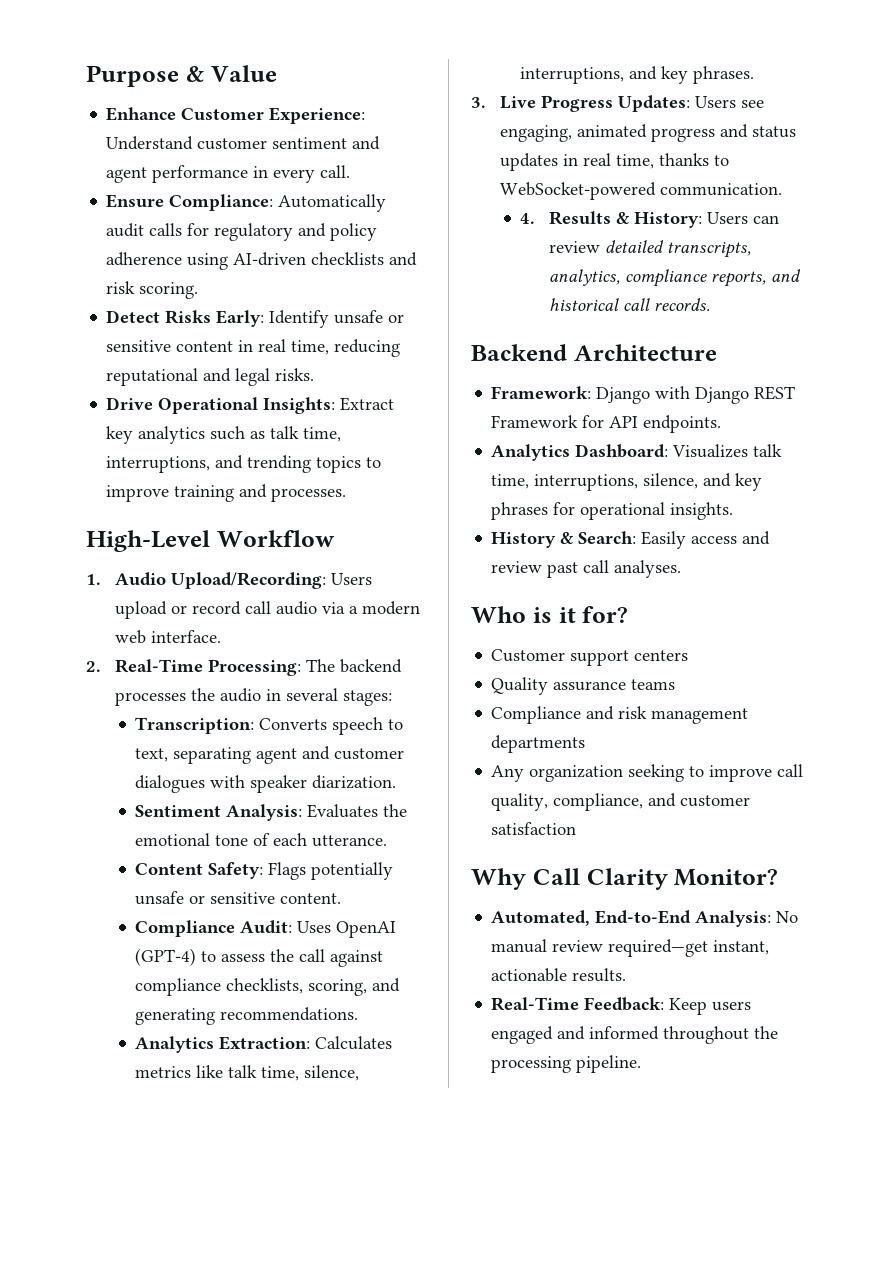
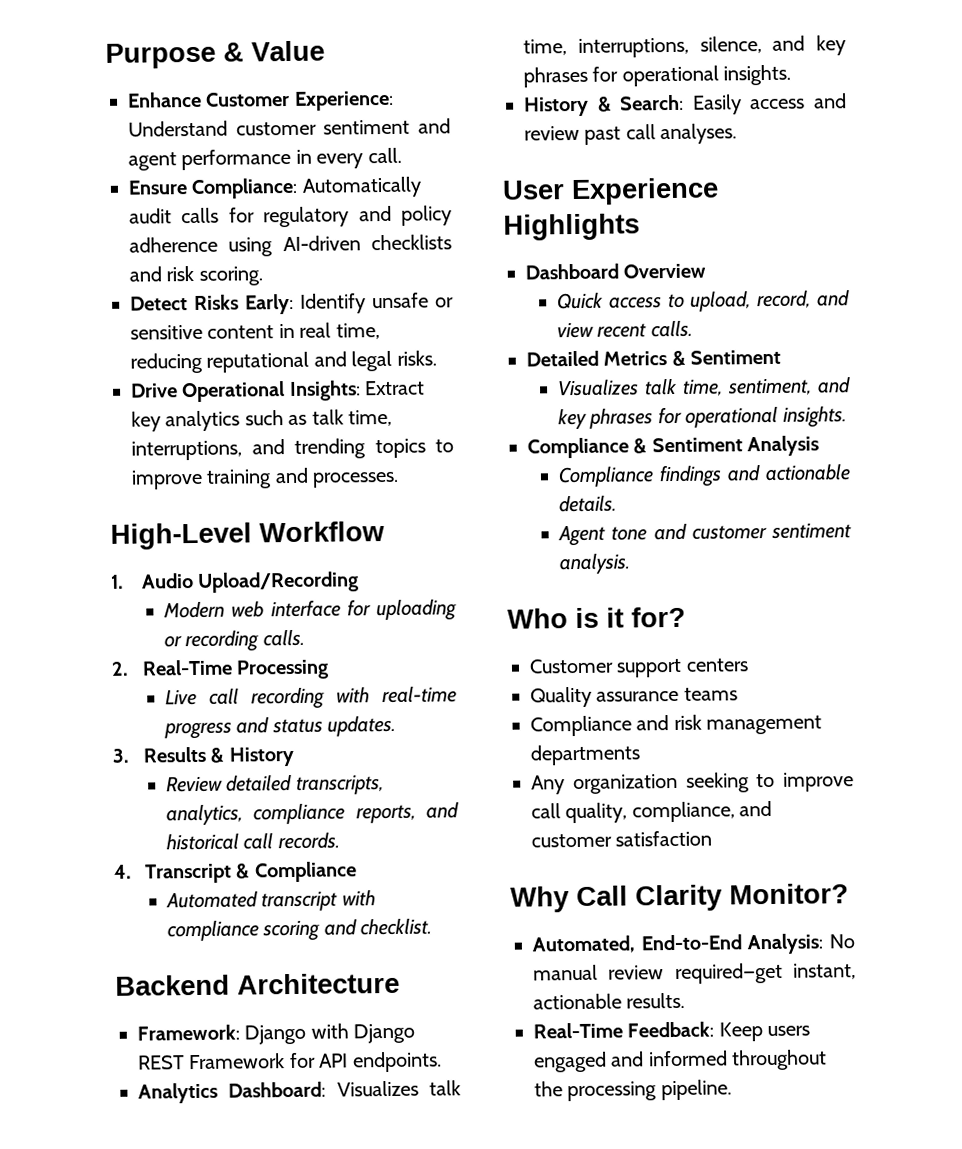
- 1. Audio Upload/Recording: Users upload or record call audio via a modern web interface.
- 2. Real-Time Processing: The backend processes the audio in several stages:
- Transcription: Converts speech to text, separating agent and customer dialogues with speaker diarization.
- Sentiment Analysis: Evaluates the emotional tone of each utterance.
- Content Safety: Flags potentially unsafe or sensitive content.
- Compliance Audit: Uses OpenAI (GPT-4) to assess the call against compliance checklists, scoring, and generating recommendations.
- Analytics Extraction: Calculates metrics like talk time, silence, interruptions, and key phrases.
- 3. Live Progress Updates: Users see engaging, animated progress and status updates in real time, thanks to WebSocket-powered communication.
- 4. Results & History: Users can review detailed transcripts, analytics, compliance reports, and historical call records.
+ 1. Audio Upload/Recording
+ Modern web interface for uploading or recording calls.
+ 2. Real-Time Processing
+ Live call recording with real-time progress and status updates.
+ 3. Results & History
+ Review detailed transcripts, analytics, compliance reports, and historical call records.
+ 4. Transcript & Compliance
+ Automated transcript with compliance scoring and checklist.
+ User Experience Highlights
+ Dashboard Overview
+ Quick access to upload, record, and view recent calls.
+ Detailed Metrics & Sentiment
+ Visualizes talk time, sentiment, and key phrases for operational insights.
+ Compliance & Sentiment Analysis
+ Compliance findings and actionable details.
+ Agent tone and customer sentiment analysis.

